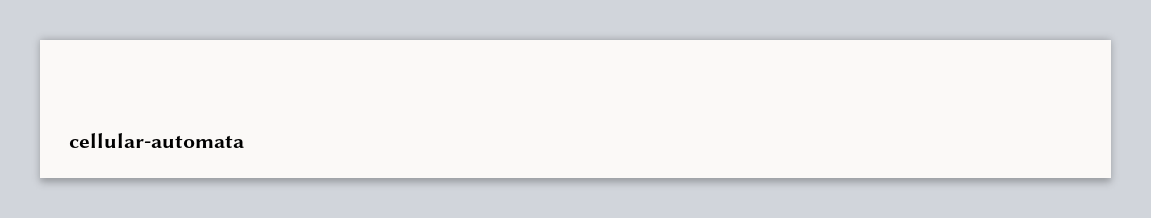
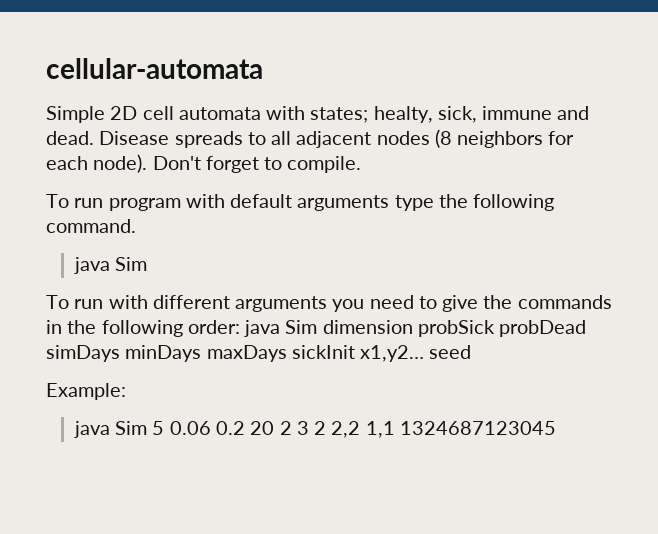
+ Simple 2D cell automata with states; healty, sick, immune and dead. Disease spreads to all adjacent nodes (8 neighbors for each node). Don't forget to compile.
+ To run program with default arguments type the following command.
+ java Sim
+ To run with different arguments you need to give the commands in the following order: java Sim dimension probSick probDead simDays minDays maxDays sickInit x1,y2… seed
+ Example:
+ java Sim 5 0.06 0.2 20 2 3 2 2,2 1,1 1324687123045

